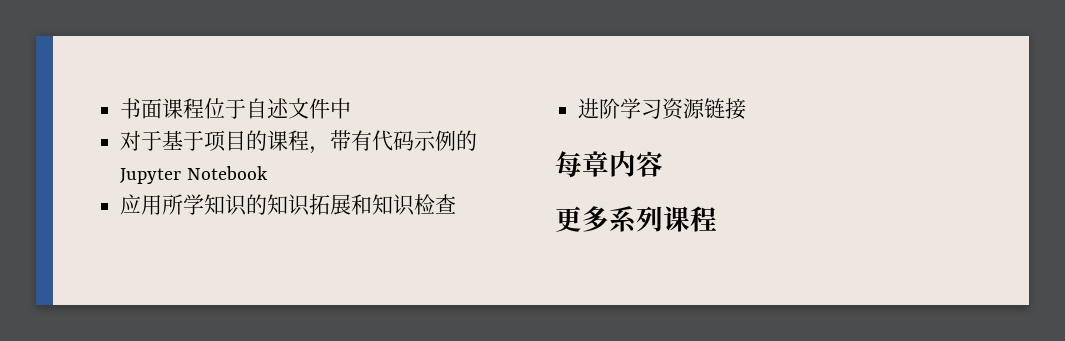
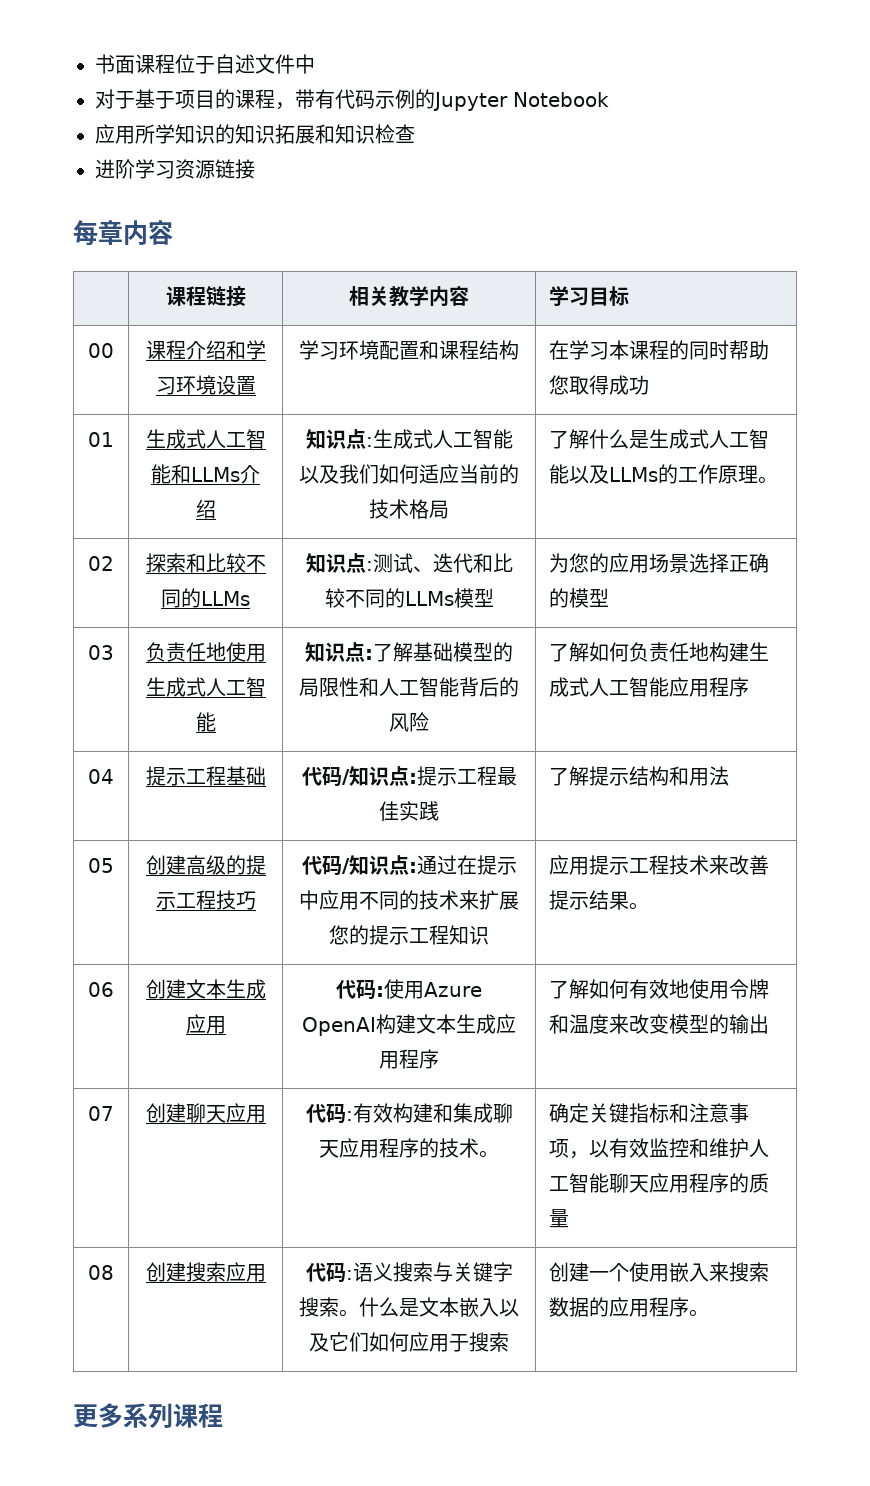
+ | 课程链接 | 相关教学内容 | 学习目标
+ 00 | 课程介绍和学习环境设置 | 学习环境配置和课程结构 | 在学习本课程的同时帮助您取得成功
+ 01 | 生成式人工智能和LLMs介绍 | 知识点:生成式人工智能以及我们如何适应当前的技术格局 | 了解什么是生成式人工智能以及LLMs的工作原理。
+ 02 | 探索和比较不同的LLMs | 知识点:测试、迭代和比较不同的LLMs模型 | 为您的应用场景选择正确的模型
+ 03 | 负责任地使用生成式人工智能 | 知识点:了解基础模型的局限性和人工智能背后的风险 | 了解如何负责任地构建生成式人工智能应用程序
+ 04 | 提示工程基础 | 代码/知识点:提示工程最佳实践 | 了解提示结构和用法
+ 05 | 创建高级的提示工程技巧 | 代码/知识点:通过在提示中应用不同的技术来扩展您的提示工程知识 | 应用提示工程技术来改善提示结果。
+ 06 | 创建文本生成应用 | 代码:使用Azure OpenAI构建文本生成应用程序 | 了解如何有效地使用令牌和温度来改变模型的输出
+ 07 | 创建聊天应用 | 代码:有效构建和集成聊天应用程序的技术。 | 确定关键指标和注意事项，以有效监控和维护人工智能聊天应用程序的质量
+ 08 | 创建搜索应用 | 代码:语义搜索与关键字搜索。什么是文本嵌入以及它们如何应用于搜索 | 创建一个使用嵌入来搜索数据的应用程序。

